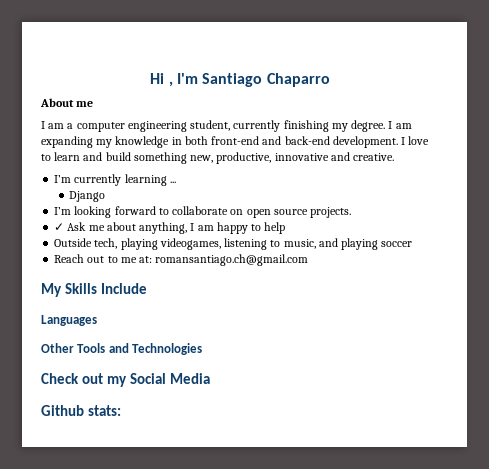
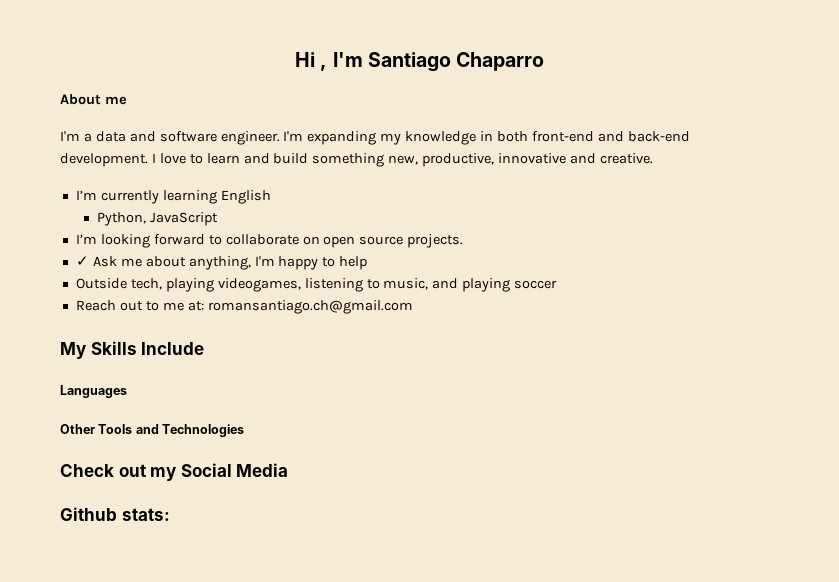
- I am a computer engineering student, currently finishing my degree. I am expanding my knowledge in both front-end and back-end development.
+ I'm a data and software engineer. I'm expanding my knowledge in both front-end and back-end development.
- I’m currently learning ...
- Django
+ I’m currently learning English
+ Python, JavaScript
- ✓ Ask me about anything, I am happy to help
+ ✓ Ask me about anything, I'm happy to help

